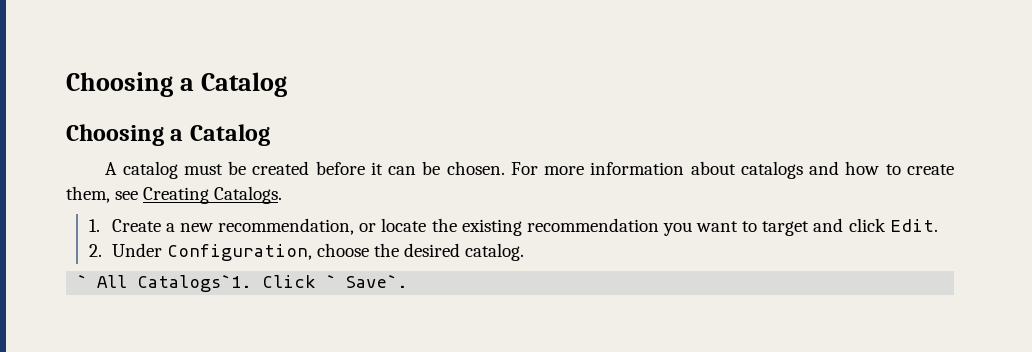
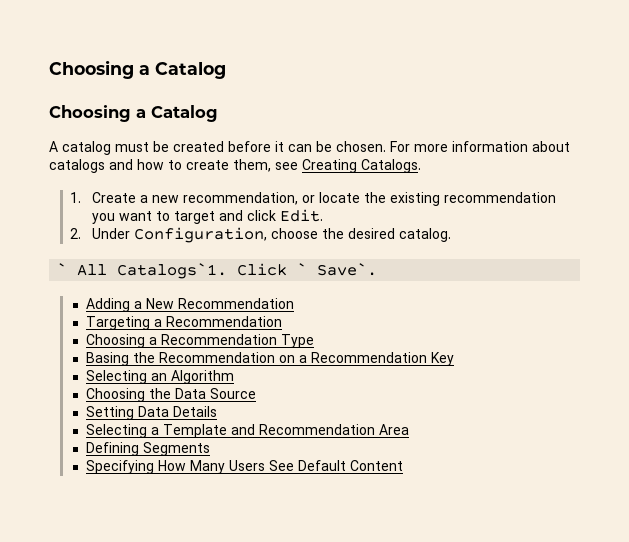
+ Adding a New Recommendation
+ Targeting a Recommendation
+ Choosing a Recommendation Type
+ Basing the Recommendation on a Recommendation Key
+ Selecting an Algorithm
+ Choosing the Data Source
+ Setting Data Details
+ Selecting a Template and Recommendation Area
+ Defining Segments
+ Specifying How Many Users See Default Content

